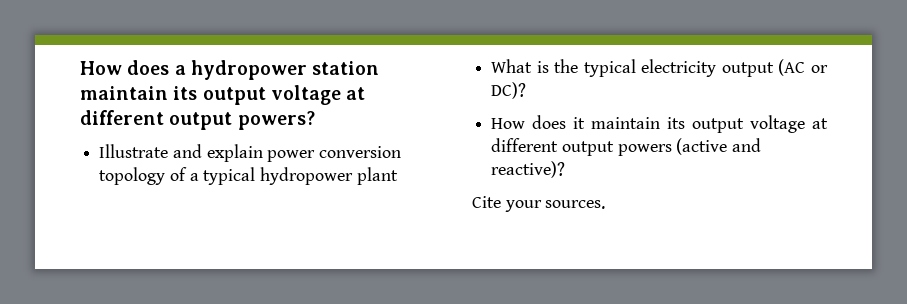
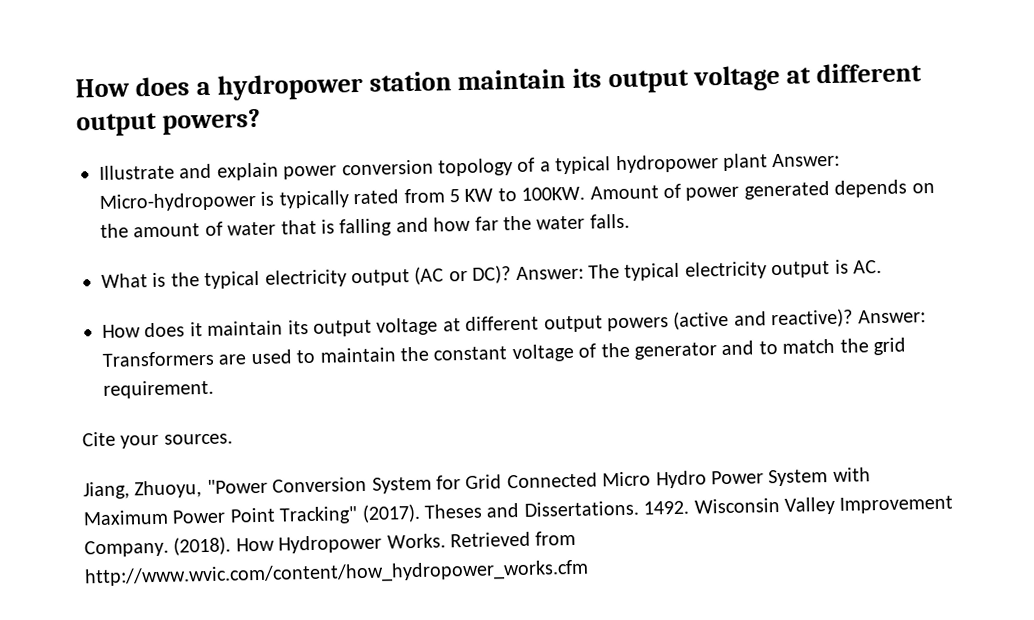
- Illustrate and explain power conversion topology of a typical hydropower plant
+ Illustrate and explain power conversion topology of a typical hydropower plant Answer: Micro-hydropower is typically rated from 5 KW to 100KW. Amount of power generated depends on the amount of water that is falling and how far the water falls.
+ Answer: The typical electricity output is AC.
- How does it maintain its output voltage at different output powers (active and reactive)?
+ How does it maintain its output voltage at different output powers (active and reactive)? Answer: Transformers are used to maintain the constant voltage of the generator and to match the grid requirement.
  Cite your sources.
+ Jiang, Zhuoyu, "Power Conversion System for Grid Connected Micro Hydro Power System with Maximum Power Point Tracking" (2017). Theses and Dissertations. 1492. Wisconsin Valley Improvement Company. (2018). How Hydropower Works. Retrieved from http://www.wvic.com/content/how_hydropower_works.cfm

